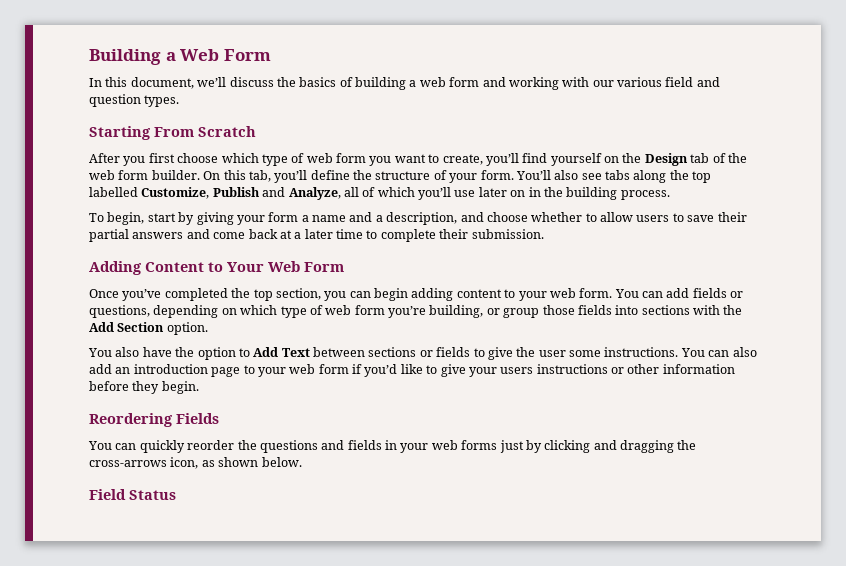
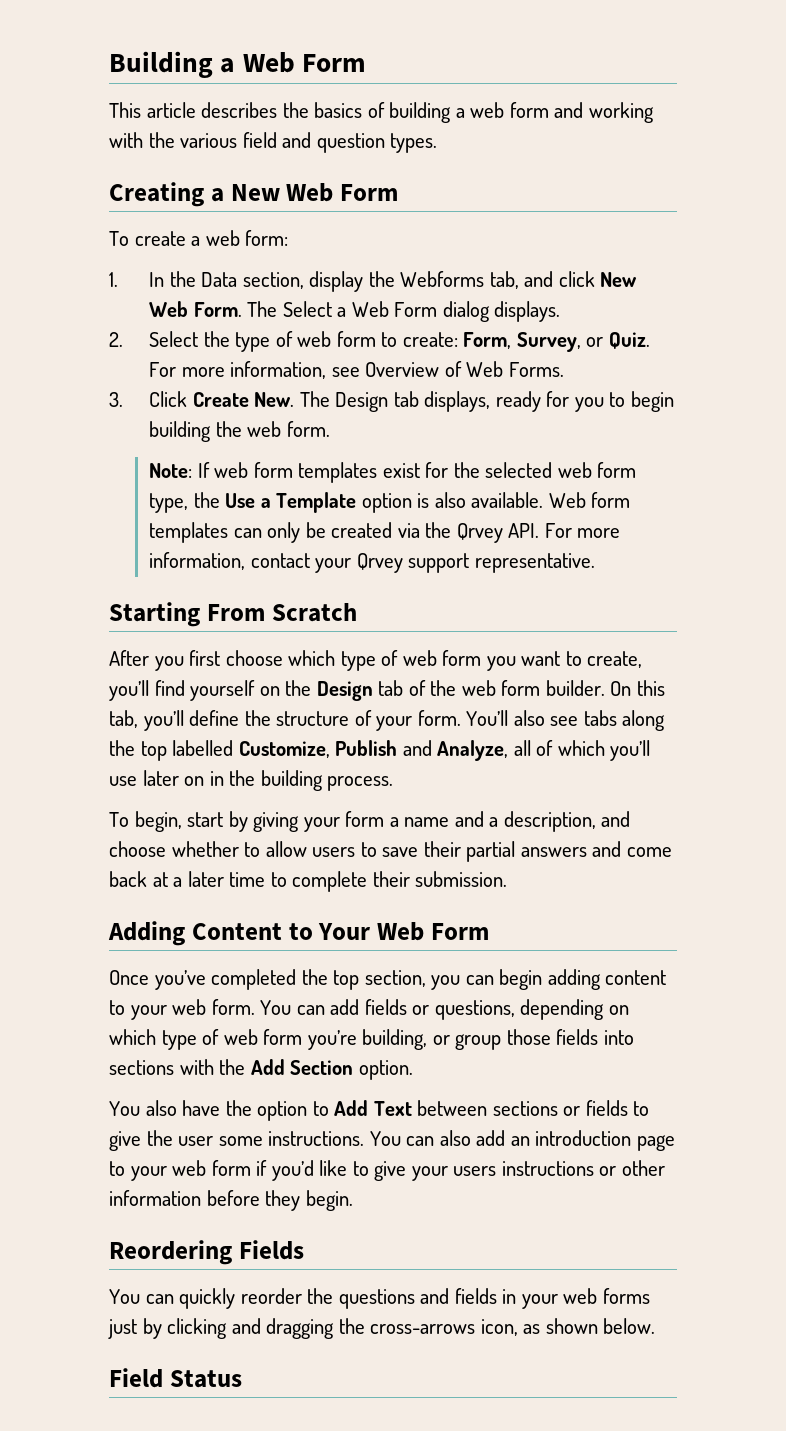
- In this document, we’ll discuss the basics of building a web form and working with our various field and question types.
+ This article describes the basics of building a web form and working with the various field and question types.
+ Creating a New Web Form
+ To create a web form:
+ 1. In the Data section, display the Webforms tab, and click New Web Form. The Select a Web Form dialog displays.
+ 2. Select the type of web form to create: Form, Survey, or Quiz. For more information, see Overview of Web Forms.
+ 3. Click Create New. The Design tab displays, ready for you to begin building the web form.
+ Note: If web form templates exist for the selected web form type, the Use a Template option is also available. Web form templates can only be created via the Qrvey API. For more information, contact your Qrvey support representative.

